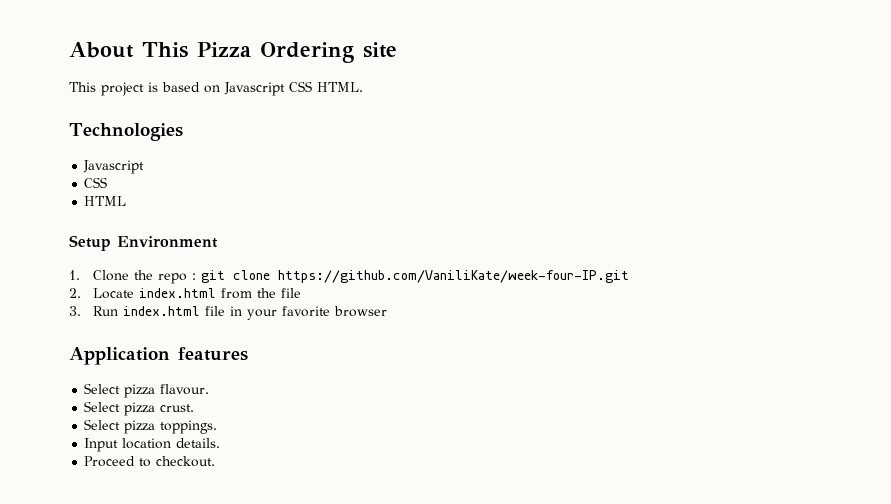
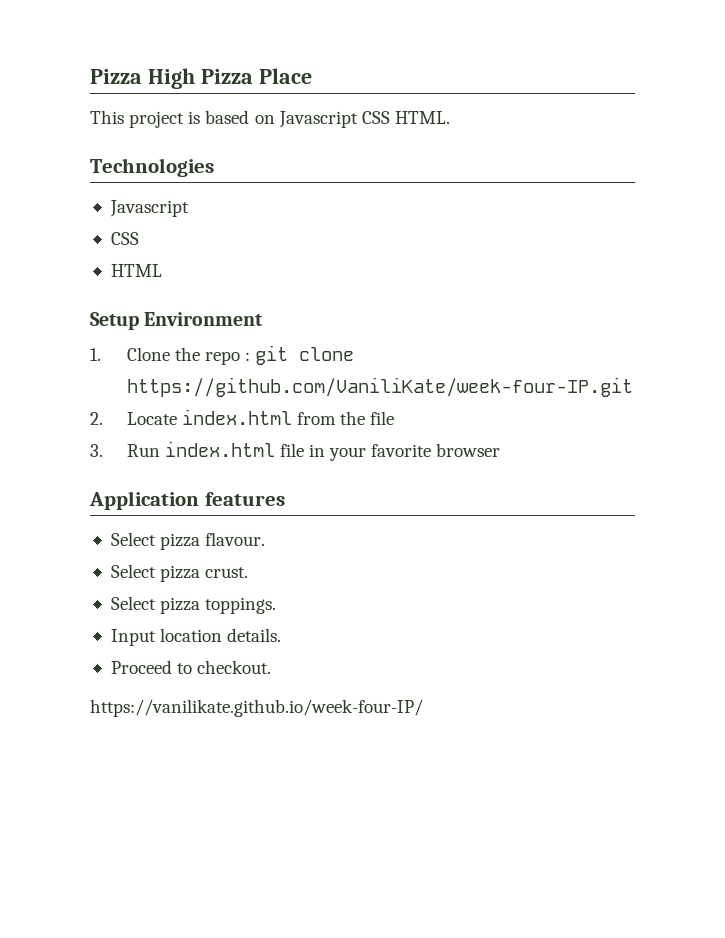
- About This Pizza Ordering site
+ Pizza High Pizza Place
+ https://vanilikate.github.io/week-four-IP/

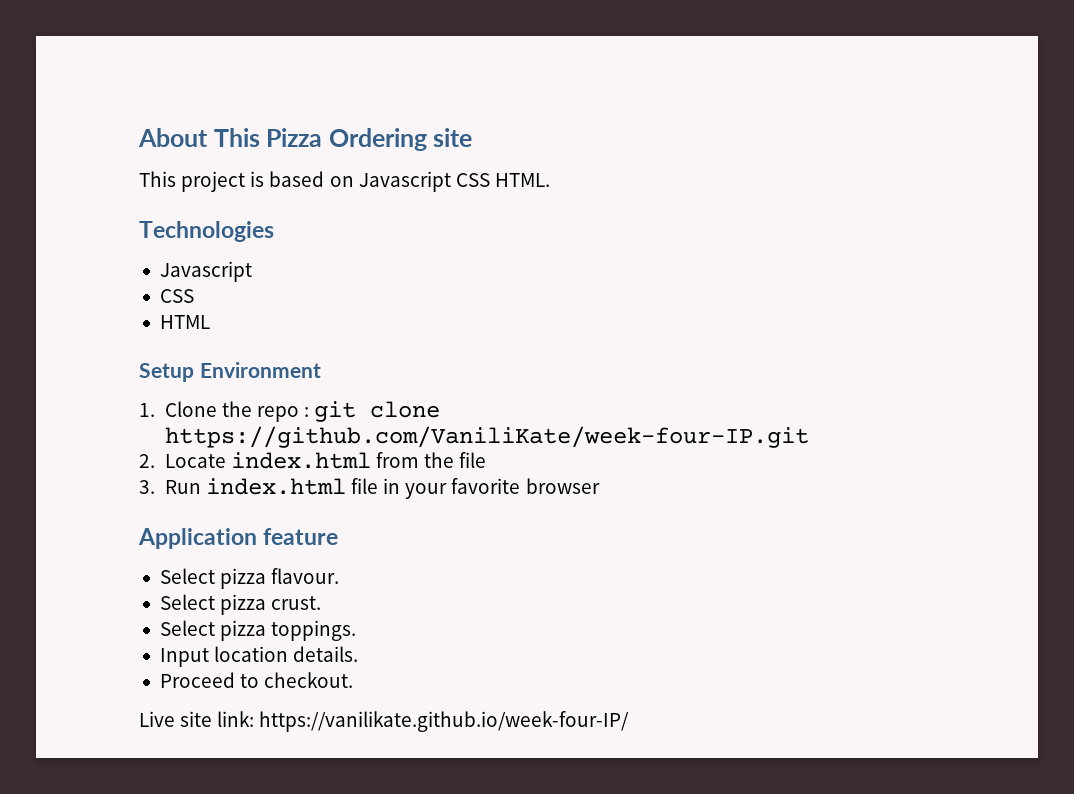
- Pizza High Pizza Place
+ About This Pizza Ordering site
- Application features
+ Application feature
- https://vanilikate.github.io/week-four-IP/
+ Live site link: https://vanilikate.github.io/week-four-IP/

